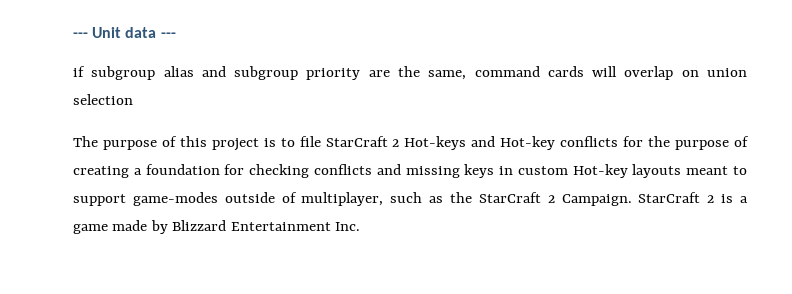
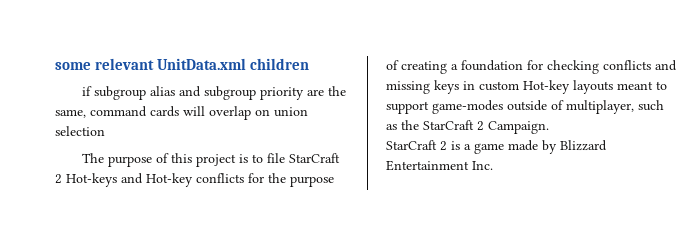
- --- Unit data ---
+ some relevant UnitData.xml children
- The purpose of this project is to file StarCraft 2 Hot-keys and Hot-key conflicts for the purpose of creating a foundation for checking conflicts and missing keys in custom Hot-key layouts meant to support game-modes outside of multiplayer, such as the StarCraft 2 Campaign. StarCraft 2 is a game made by Blizzard Entertainment Inc.
+ The purpose of this project is to file StarCraft 2 Hot-keys and Hot-key conflicts for the purpose of creating a foundation for checking conflicts and missing keys in custom Hot-key layouts meant to support game-modes outside of multiplayer, such as the StarCraft 2 Campaign.
+ StarCraft 2 is a game made by Blizzard Entertainment Inc.

